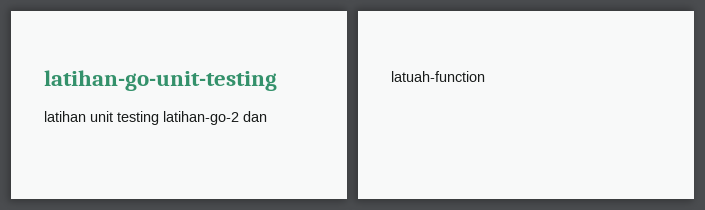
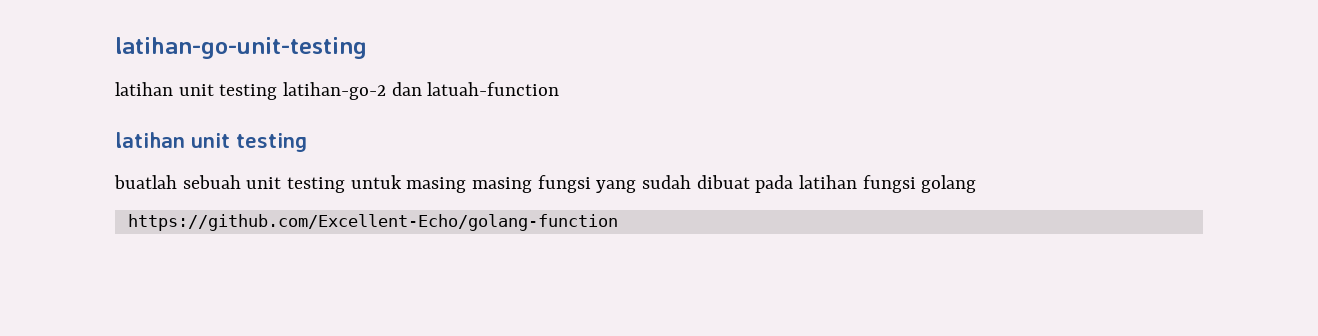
  latihan unit testing latihan-go-2 dan latuah-function
+ latihan unit testing
+ buatlah sebuah unit testing untuk masing masing fungsi yang sudah dibuat pada latihan fungsi golang
+ https://github.com/Excellent-Echo/golang-function

